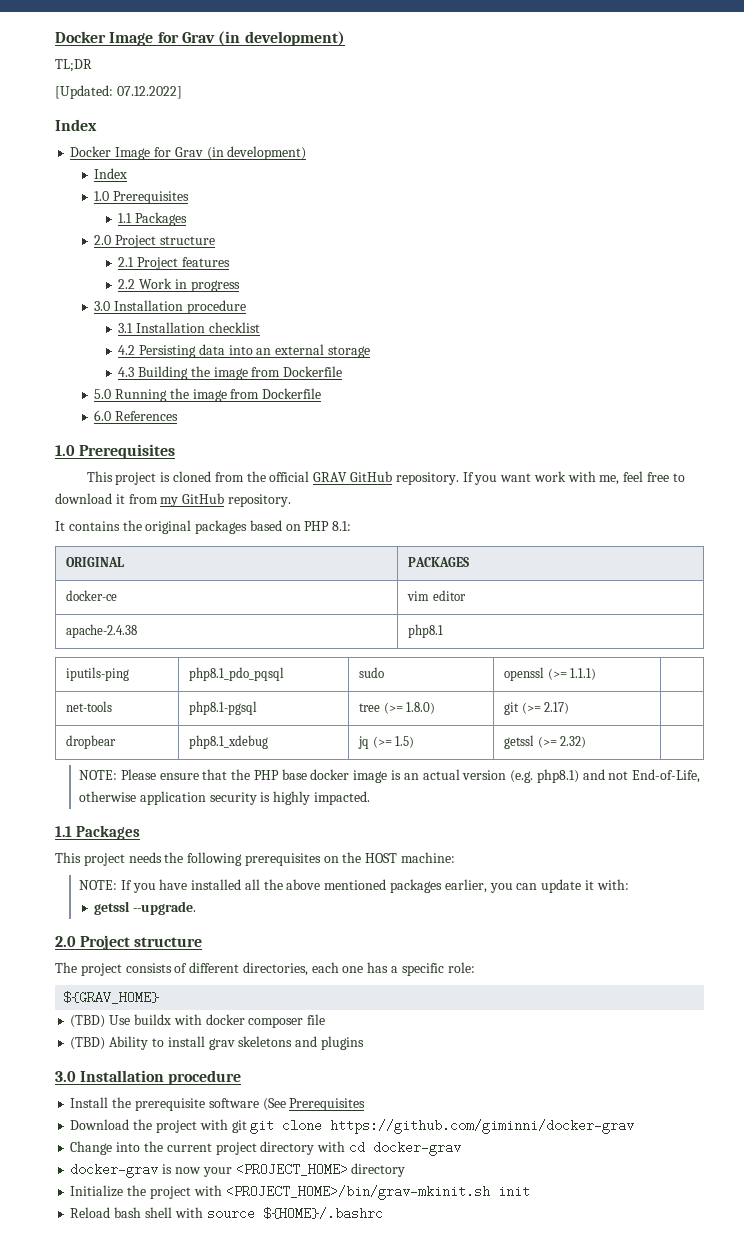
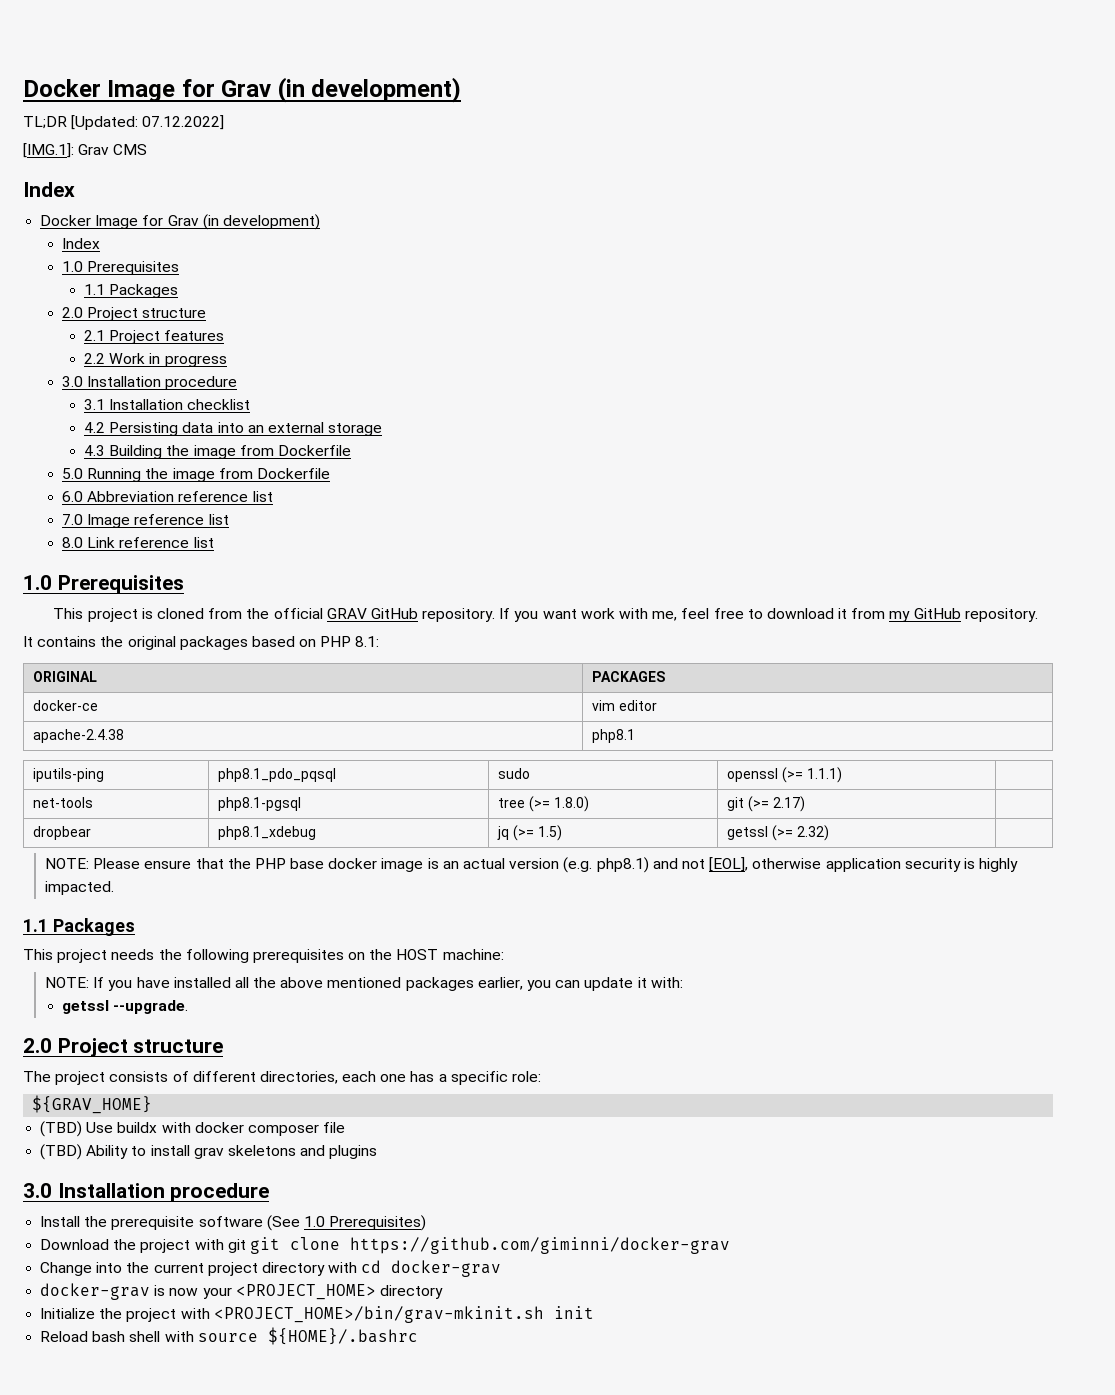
- TL;DR
- [Updated: 07.12.2022]
+ TL;DR [Updated: 07.12.2022]
+ [IMG.1]: Grav CMS
- 6.0 References
+ 6.0 Abbreviation reference list
+ 7.0 Image reference list
+ 8.0 Link reference list
- NOTE: Please ensure that the PHP base docker image is an actual version (e.g. php8.1) and not End-of-Life, otherwise application security is highly impacted.
+ NOTE: Please ensure that the PHP base docker image is an actual version (e.g. php8.1) and not [EOL], otherwise application security is highly impacted.
- Install the prerequisite software (See Prerequisites
+ Install the prerequisite software (See 1.0 Prerequisites)

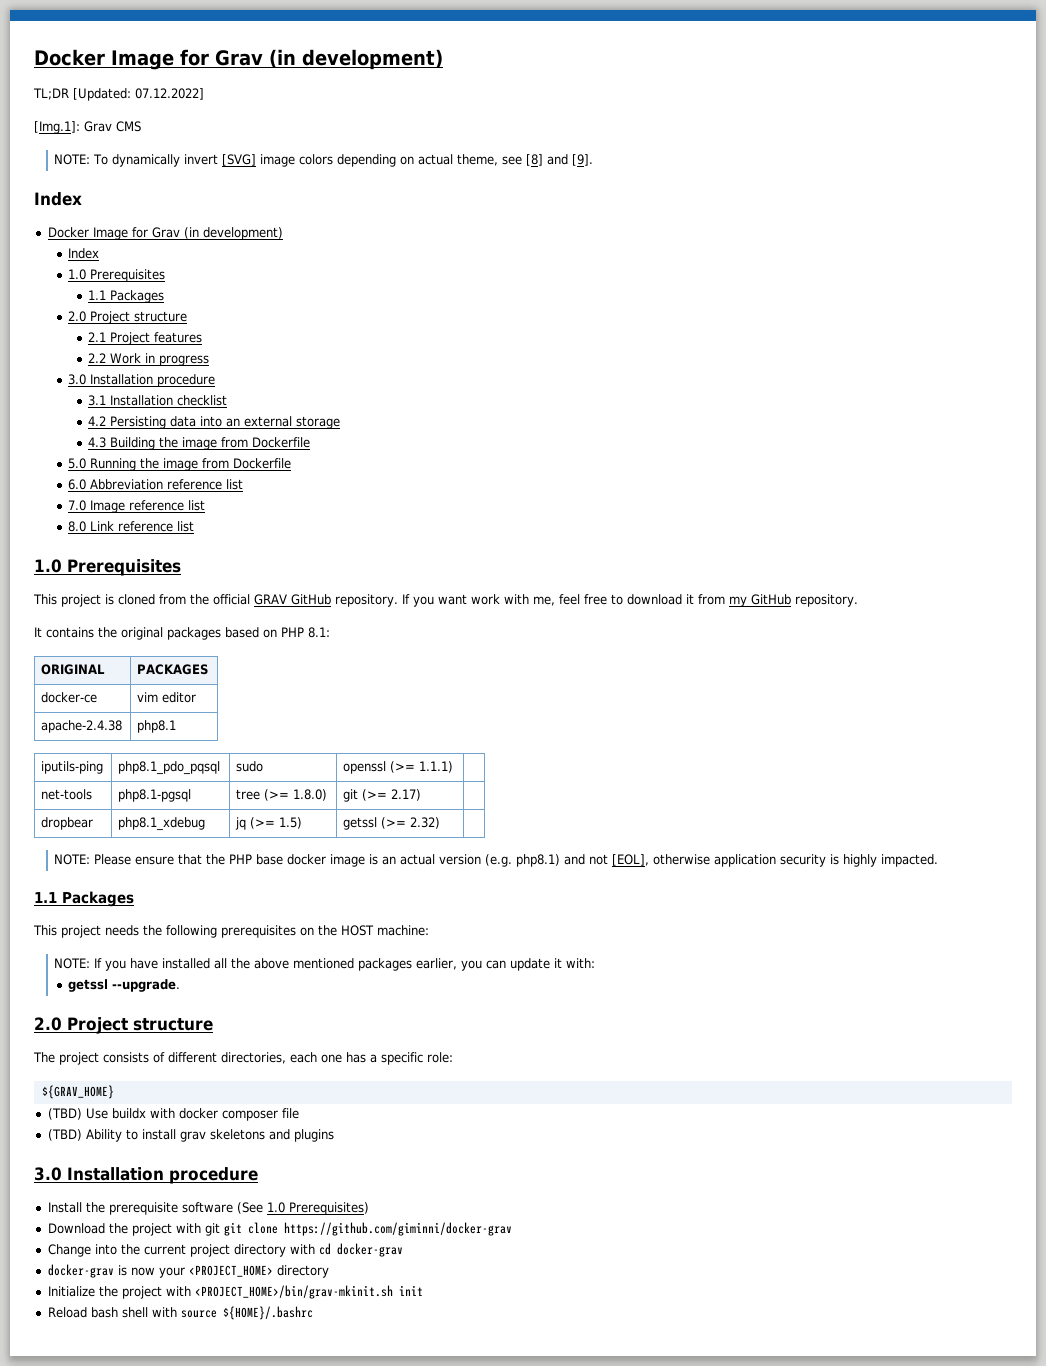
- [IMG.1]: Grav CMS
+ [Img.1]: Grav CMS
+ NOTE: To dynamically invert [SVG] image colors depending on actual theme, see [8] and [9].

